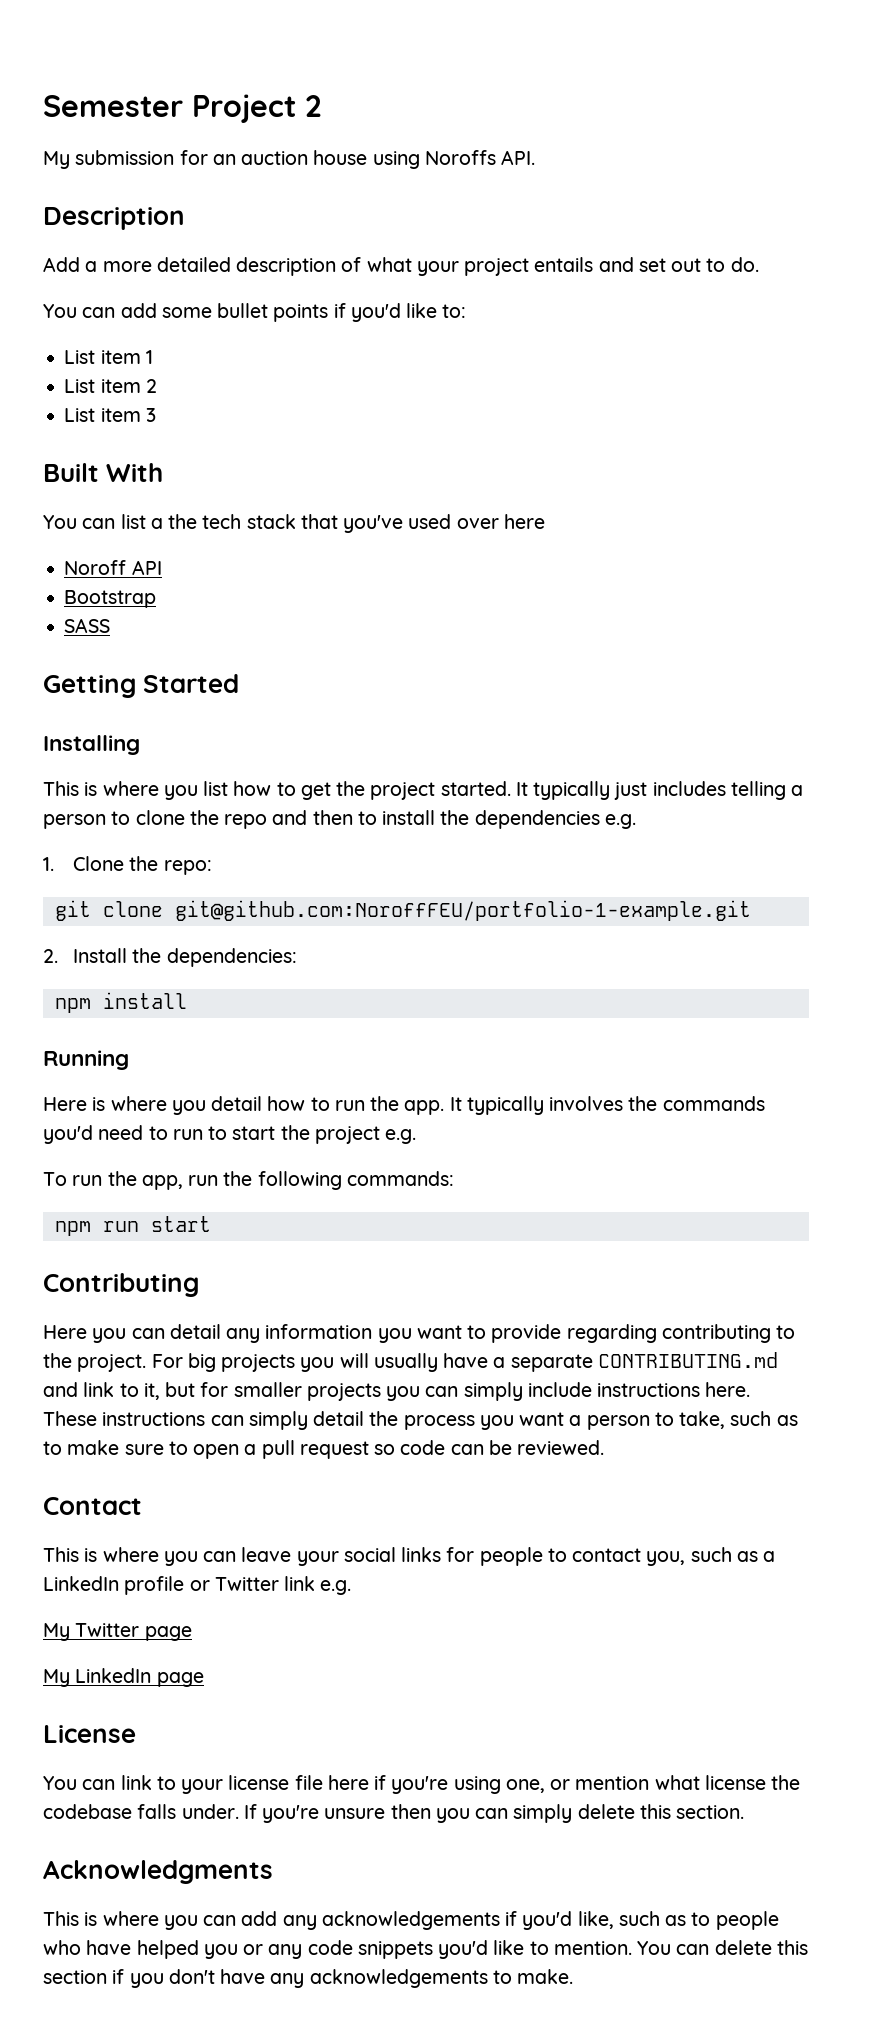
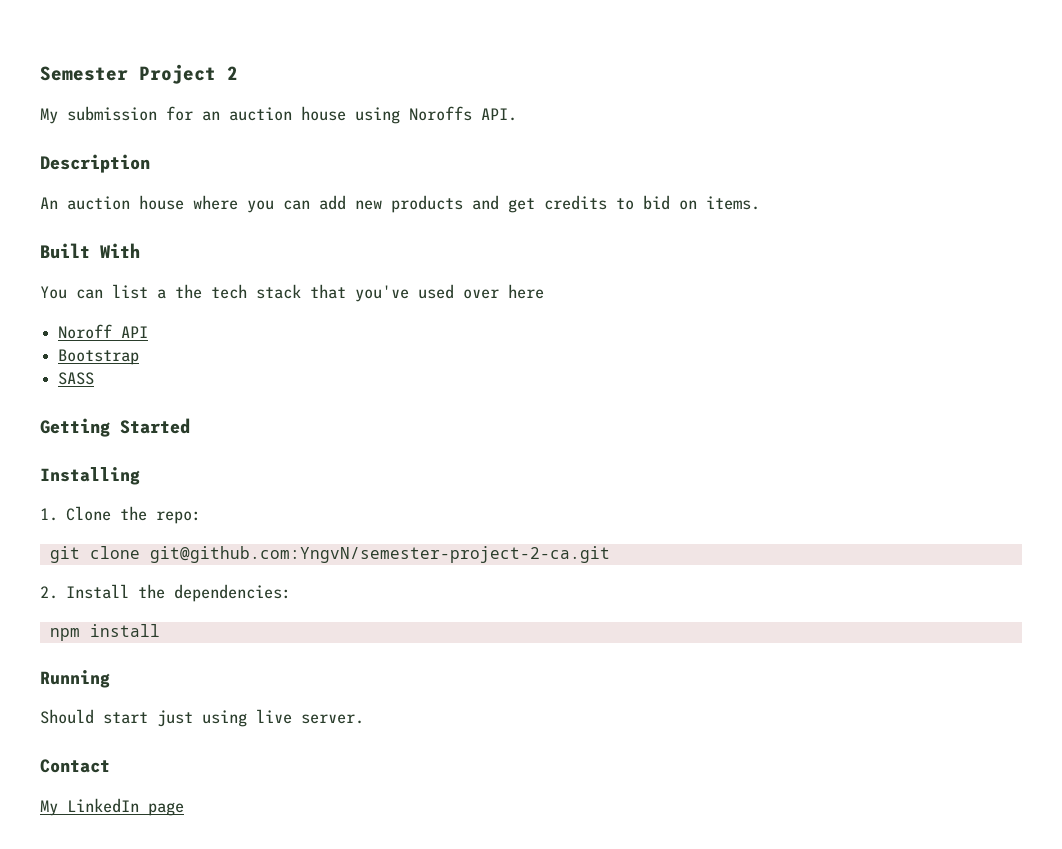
- Add a more detailed description of what your project entails and set out to do.
- You can add some bullet points if you'd like to:
- List item 1
- List item 2
- List item 3
+ An auction house where you can add new products and get credits to bid on items.
- This is where you list how to get the project started. It typically just includes telling a person to clone the repo and then to install the dependencies e.g.
- git clone git@github.com:NoroffFEU/portfolio-1-example.git
+ git clone git@github.com:YngvN/semester-project-2-ca.git
- Here is where you detail how to run the app. It typically involves the commands you'd need to run to start the project e.g.
- To run the app, run the following commands:
- npm run start
- Contributing
- Here you can detail any information you want to provide regarding contributing to the project. For big projects you will usually have a separate CONTRIBUTING.md and link to it, but for smaller projects you can simply include instructions here. These instructions can simply detail the process you want a person to take, such as to make sure to open a pull request so code can be reviewed.
+ Should start just using live server.
  Contact
- This is where you can leave your social links for people to contact you, such as a LinkedIn profile or Twitter link e.g.
- My Twitter page
  My LinkedIn page
- License
- You can link to your license file here if you're using one, or mention what license the codebase falls under. If you're unsure then you can simply delete this section.
- Acknowledgments
- This is where you can add any acknowledgements if you'd like, such as to people who have helped you or any code snippets you'd like to mention. You can delete this section if you don't have any acknowledgements to make.

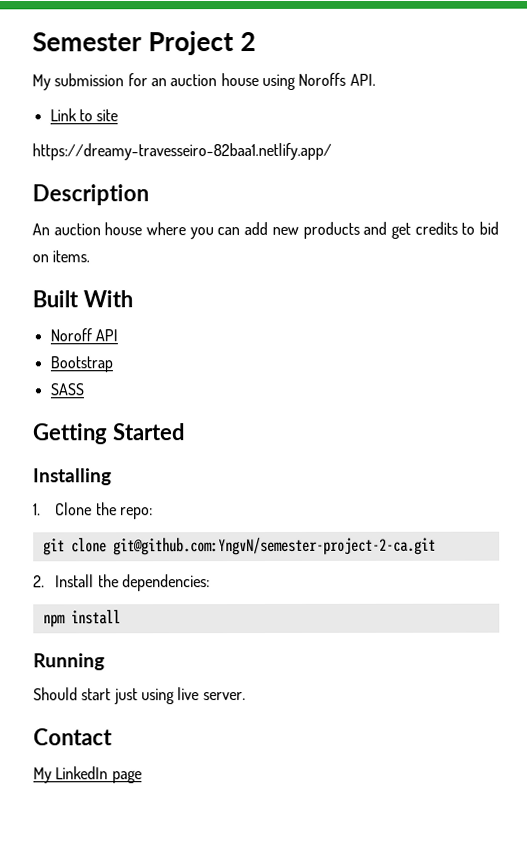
+ Link to site
+ https://dreamy-travesseiro-82baa1.netlify.app/
- You can list a the tech stack that you've used over here

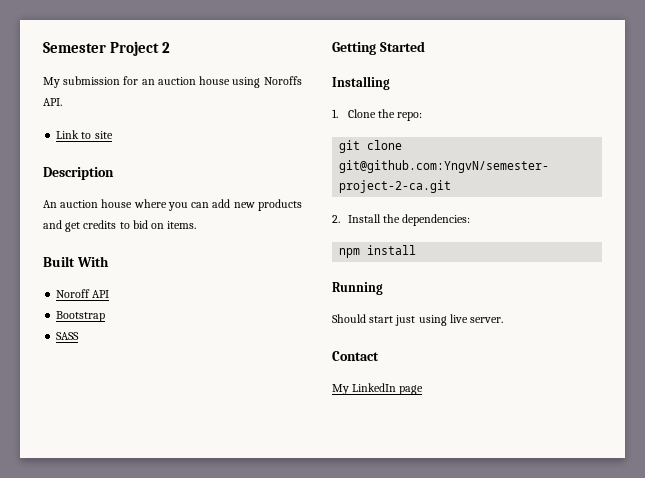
- https://dreamy-travesseiro-82baa1.netlify.app/

